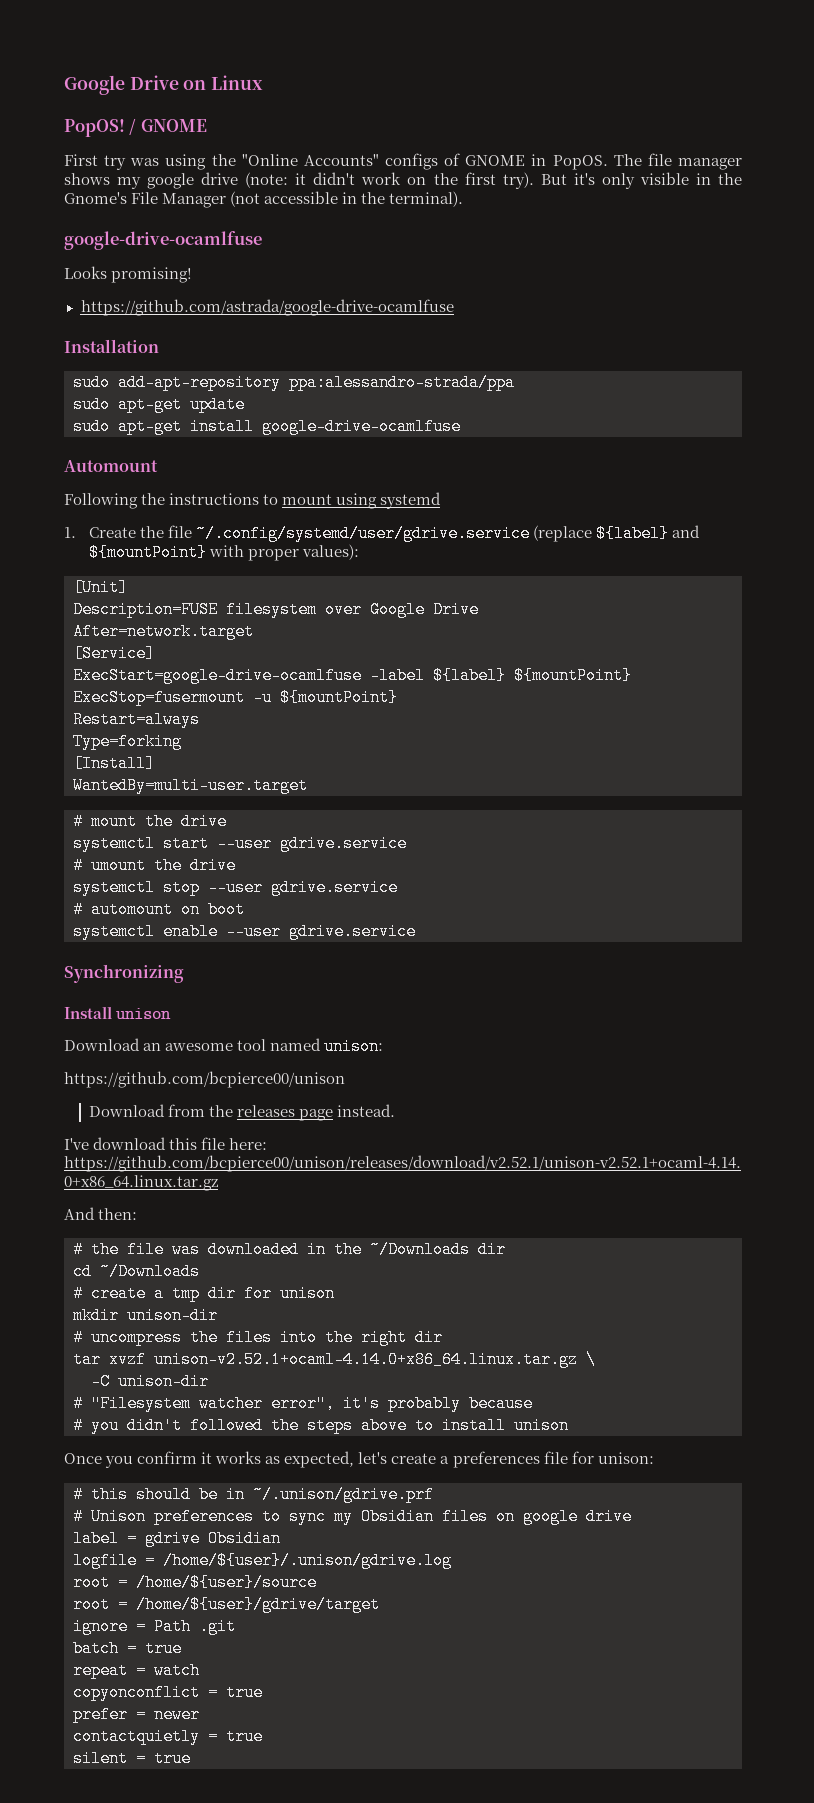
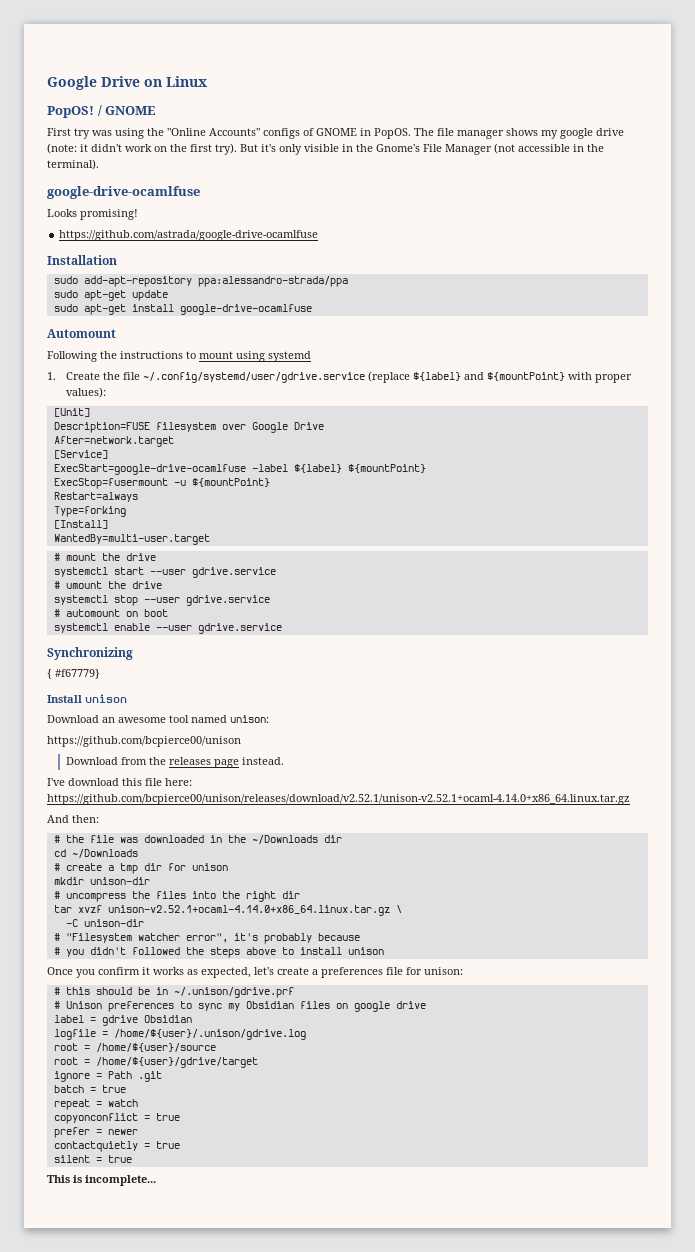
+ { #f67779}
+ This is incomplete...

